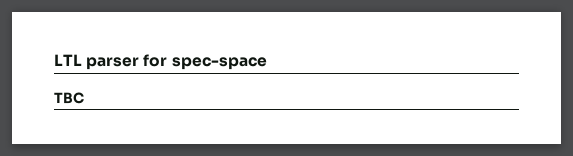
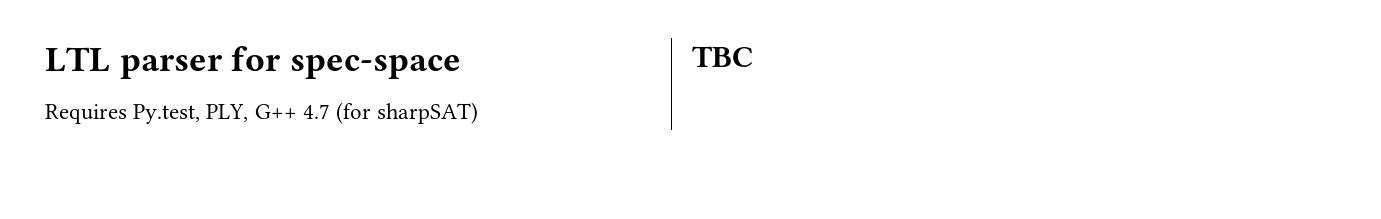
+ Requires Py.test, PLY, G++ 4.7 (for sharpSAT)

